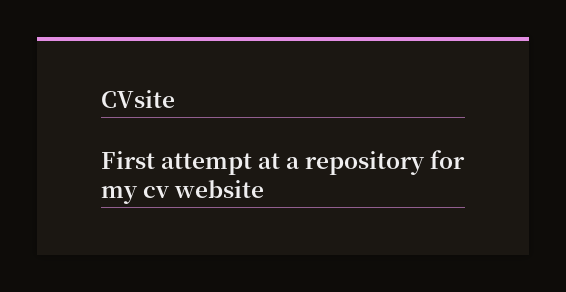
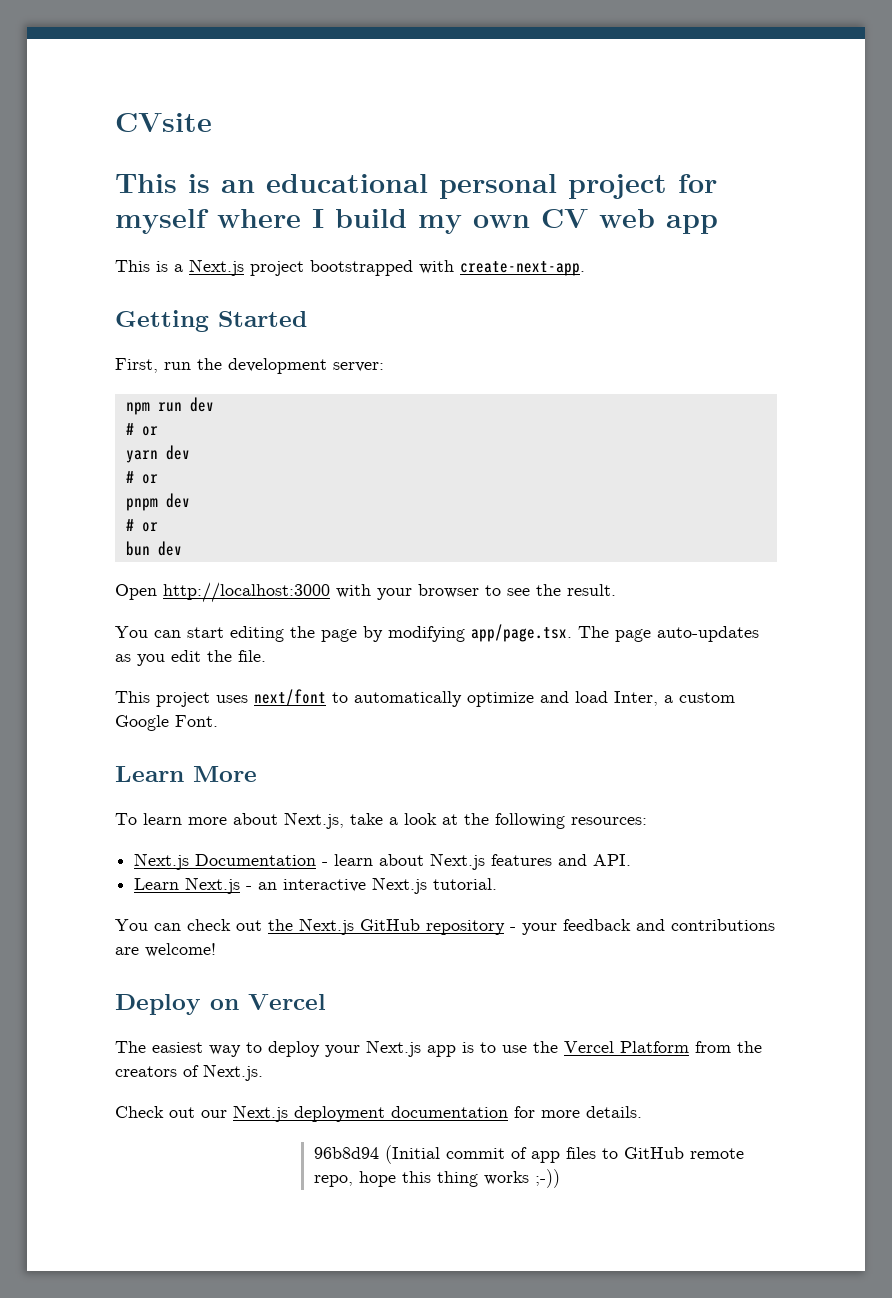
- First attempt at a repository for my cv website
+ This is an educational personal project for myself where I build my own CV web app
+ This is a Next.js project bootstrapped with create-next-app.
+ Getting Started
+ First, run the development server:
+ npm run dev
+ # or
+ yarn dev
+ # or
+ pnpm dev
+ # or
+ bun dev
+ Open http://localhost:3000 with your browser to see the result.
+ You can start editing the page by modifying app/page.tsx. The page auto-updates as you edit the file.
+ This project uses next/font to automatically optimize and load Inter, a custom Google Font.
+ Learn More
+ To learn more about Next.js, take a look at the following resources:
+ Next.js Documentation - learn about Next.js features and API.
+ Learn Next.js - an interactive Next.js tutorial.
+ You can check out the Next.js GitHub repository - your feedback and contributions are welcome!
+ Deploy on Vercel
+ The easiest way to deploy your Next.js app is to use the Vercel Platform from the creators of Next.js.
+ Check out our Next.js deployment documentation for more details.
+ 96b8d94 (Initial commit of app files to GitHub remote repo, hope this thing works ;-))

